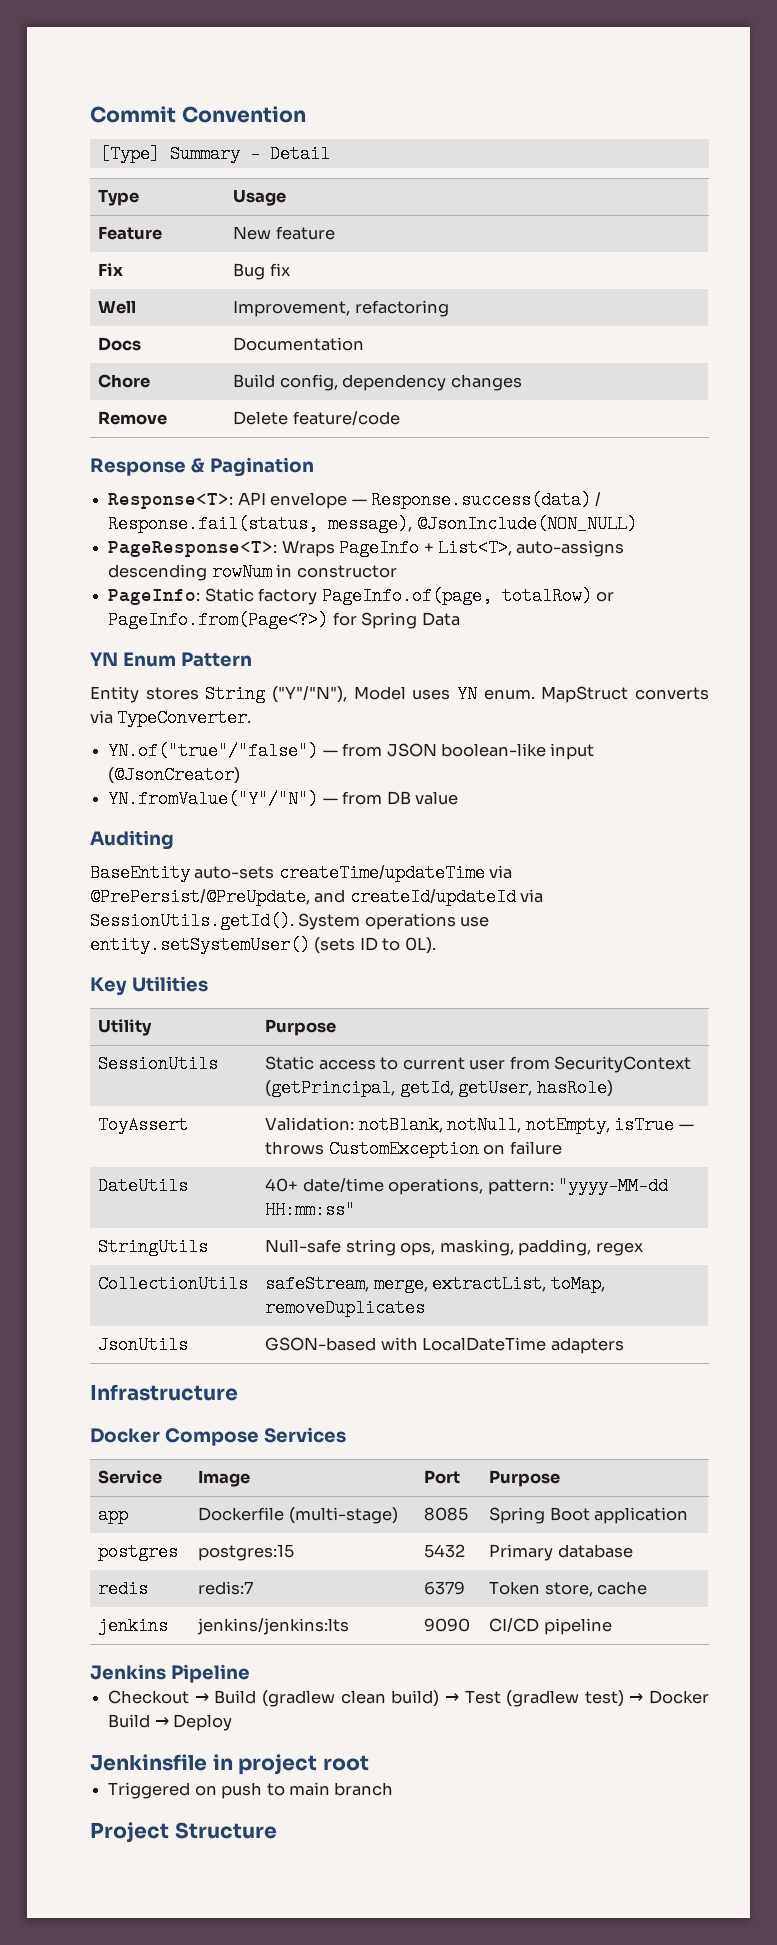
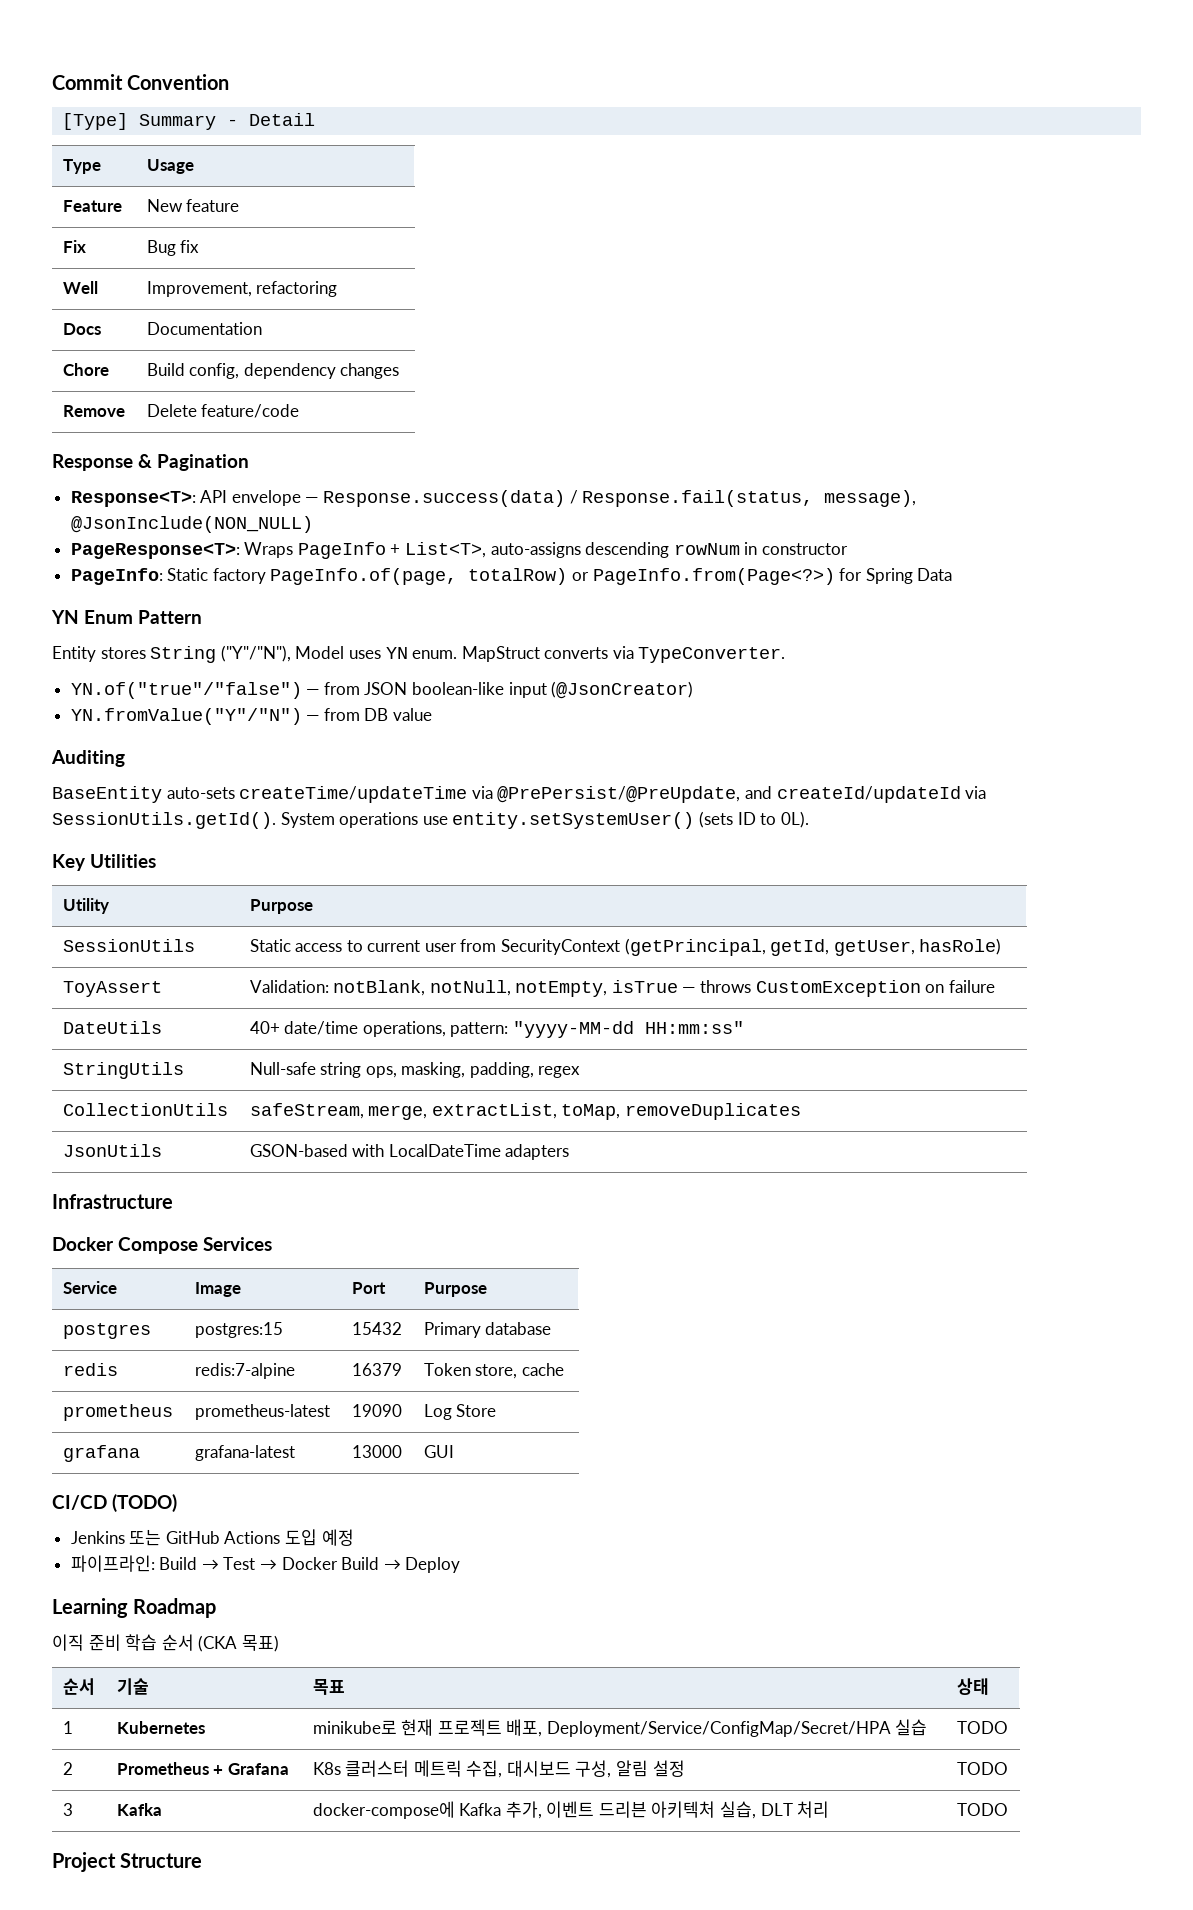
- app | Dockerfile (multi-stage) | 8085 | Spring Boot application
- postgres | postgres:15 | 5432 | Primary database
+ postgres | postgres:15 | 15432 | Primary database
- redis | redis:7 | 6379 | Token store, cache
+ redis | redis:7-alpine | 16379 | Token store, cache
- jenkins | jenkins/jenkins:lts | 9090 | CI/CD pipeline
- Jenkins Pipeline
- Checkout → Build (gradlew clean build) → Test (gradlew test) → Docker Build → Deploy
+ prometheus | prometheus-latest | 19090 | Log Store
+ grafana | grafana-latest | 13000 | GUI
+ CI/CD (TODO)
+ Jenkins 또는 GitHub Actions 도입 예정
+ 파이프라인: Build → Test → Docker Build → Deploy
- Jenkinsfile in project root
- Triggered on push to main branch
+ Learning Roadmap
+ 이직 준비 학습 순서 (CKA 목표)
+ 순서 | 기술 | 목표 | 상태
+ 1 | Kubernetes | minikube로 현재 프로젝트 배포, Deployment/Service/ConfigMap/Secret/HPA 실습 | TODO
+ 2 | Prometheus + Grafana | K8s 클러스터 메트릭 수집, 대시보드 구성, 알림 설정 | TODO
+ 3 | Kafka | docker-compose에 Kafka 추가, 이벤트 드리븐 아키텍처 실습, DLT 처리 | TODO

